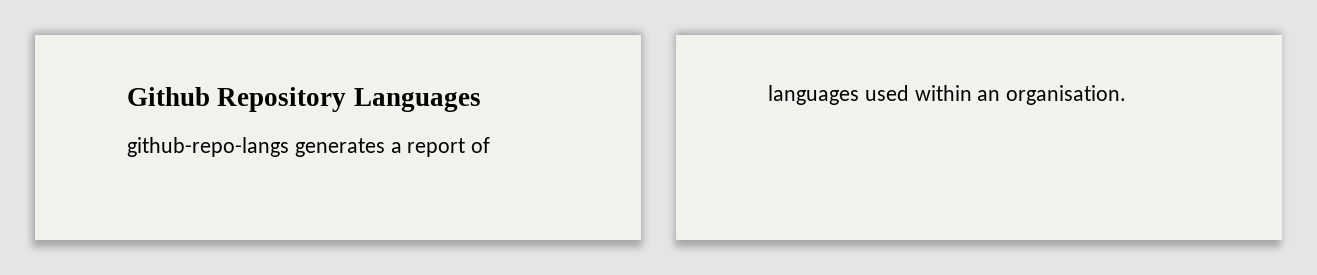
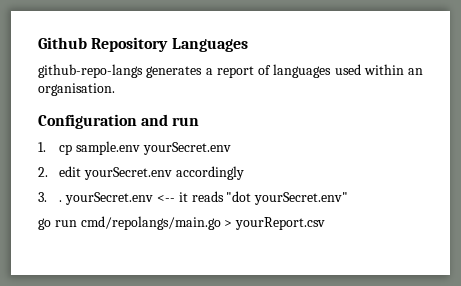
+ Configuration and run
+ 1. cp sample.env yourSecret.env
+ 2. edit yourSecret.env accordingly
+ 3. . yourSecret.env <-- it reads "dot yourSecret.env"
+ go run cmd/repolangs/main.go > yourReport.csv

